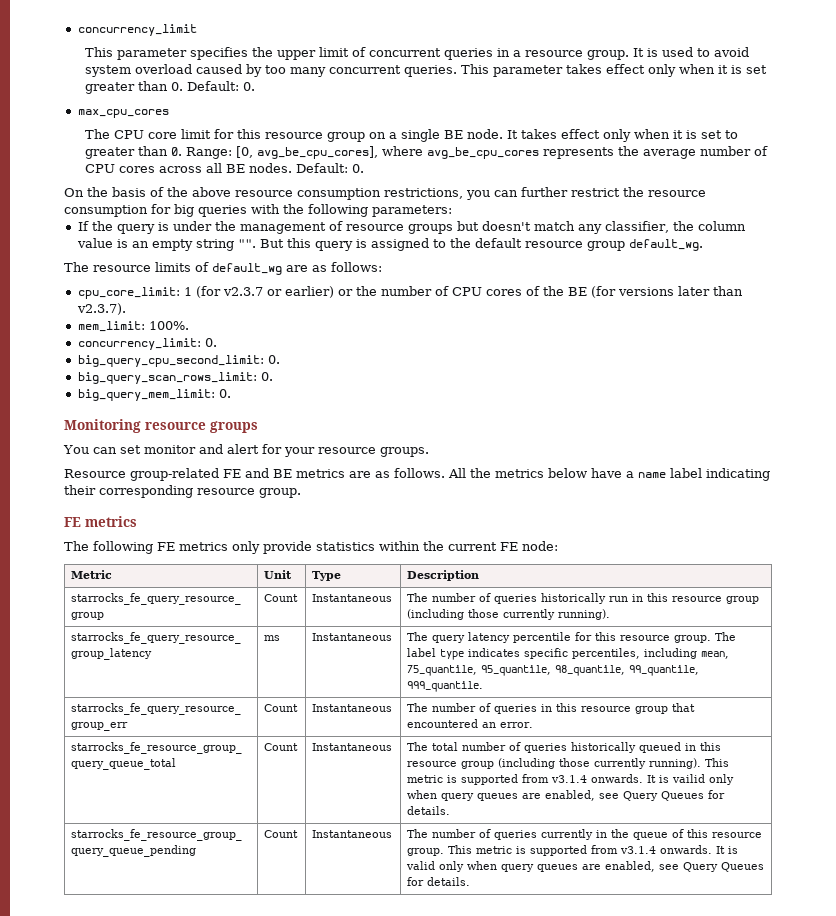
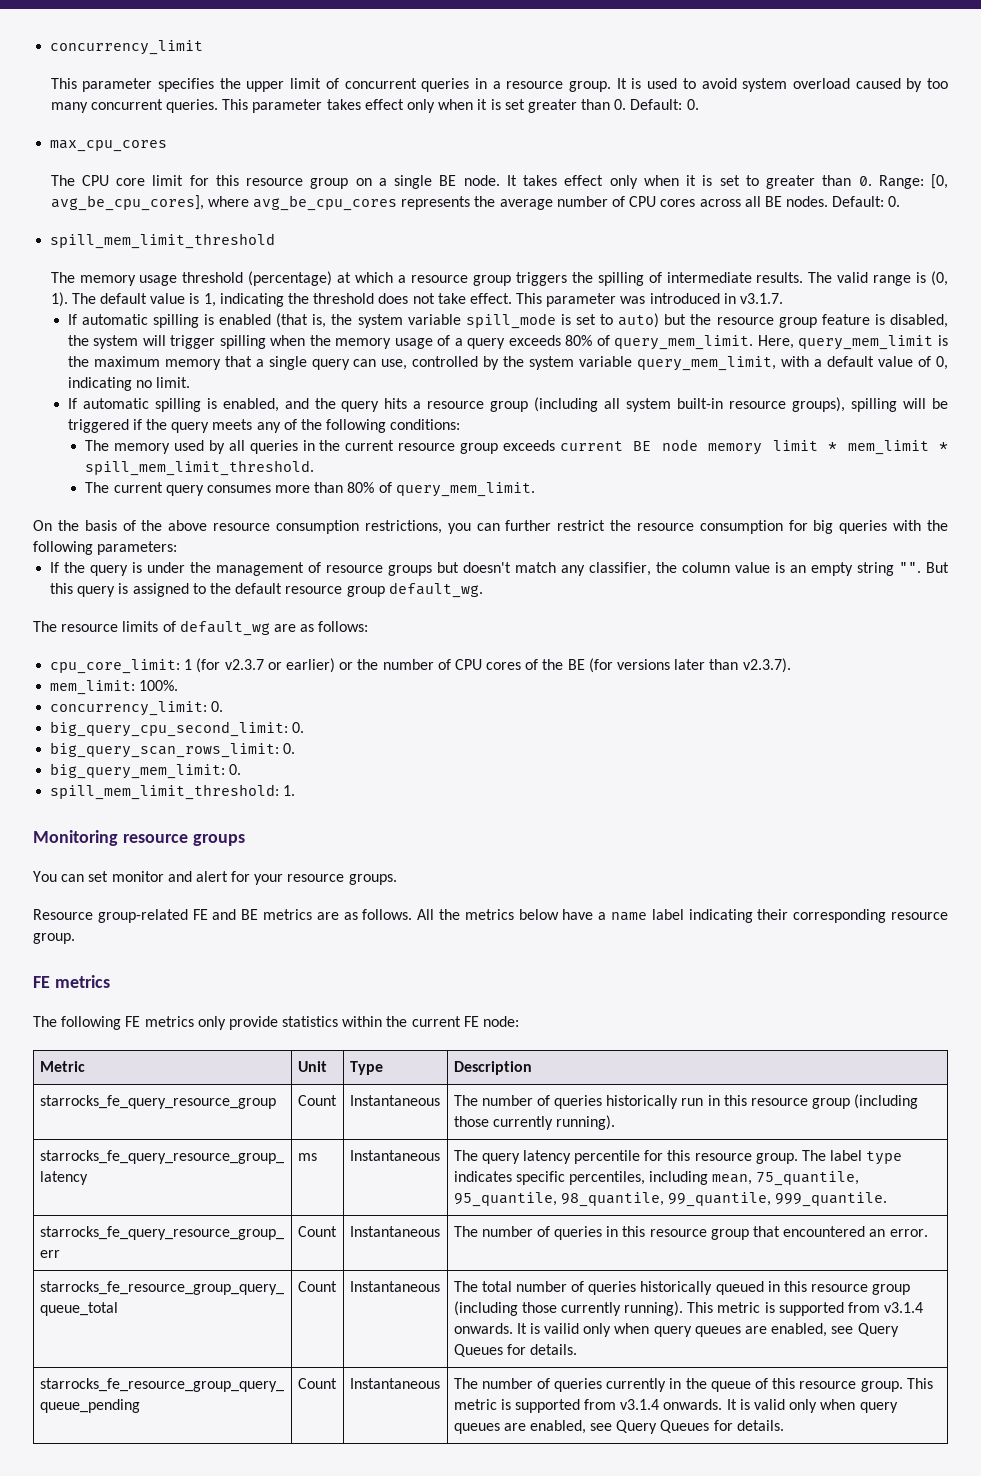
+ spill_mem_limit_threshold
+ The memory usage threshold (percentage) at which a resource group triggers the spilling of intermediate results. The valid range is (0, 1). The default value is 1, indicating the threshold does not take effect. This parameter was introduced in v3.1.7.
+ If automatic spilling is enabled (that is, the system variable spill_mode is set to auto) but the resource group feature is disabled, the system will trigger spilling when the memory usage of a query exceeds 80% of query_mem_limit. Here, query_mem_limit is the maximum memory that a single query can use, controlled by the system variable query_mem_limit, with a default value of 0, indicating no limit.
+ If automatic spilling is enabled, and the query hits a resource group (including all system built-in resource groups), spilling will be triggered if the query meets any of the following conditions:
+ The memory used by all queries in the current resource group exceeds current BE node memory limit * mem_limit * spill_mem_limit_threshold.
+ The current query consumes more than 80% of query_mem_limit.
+ spill_mem_limit_threshold: 1.

